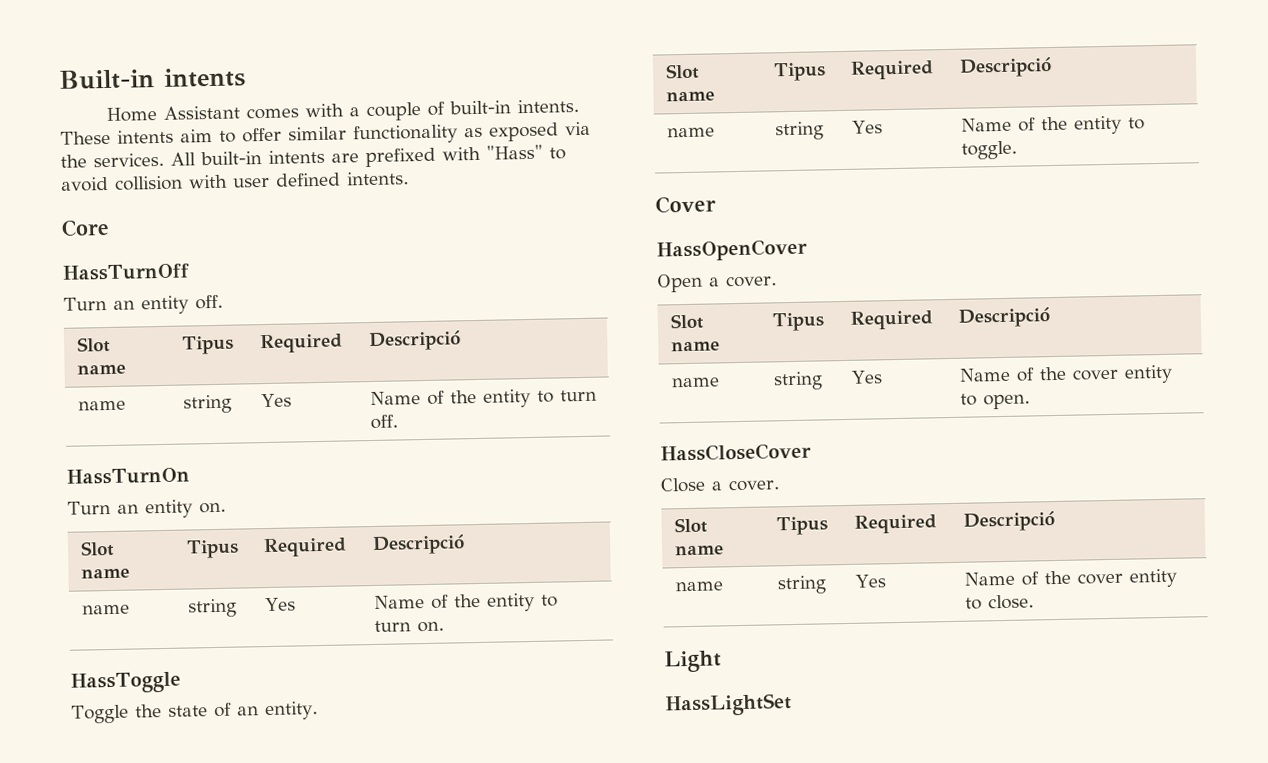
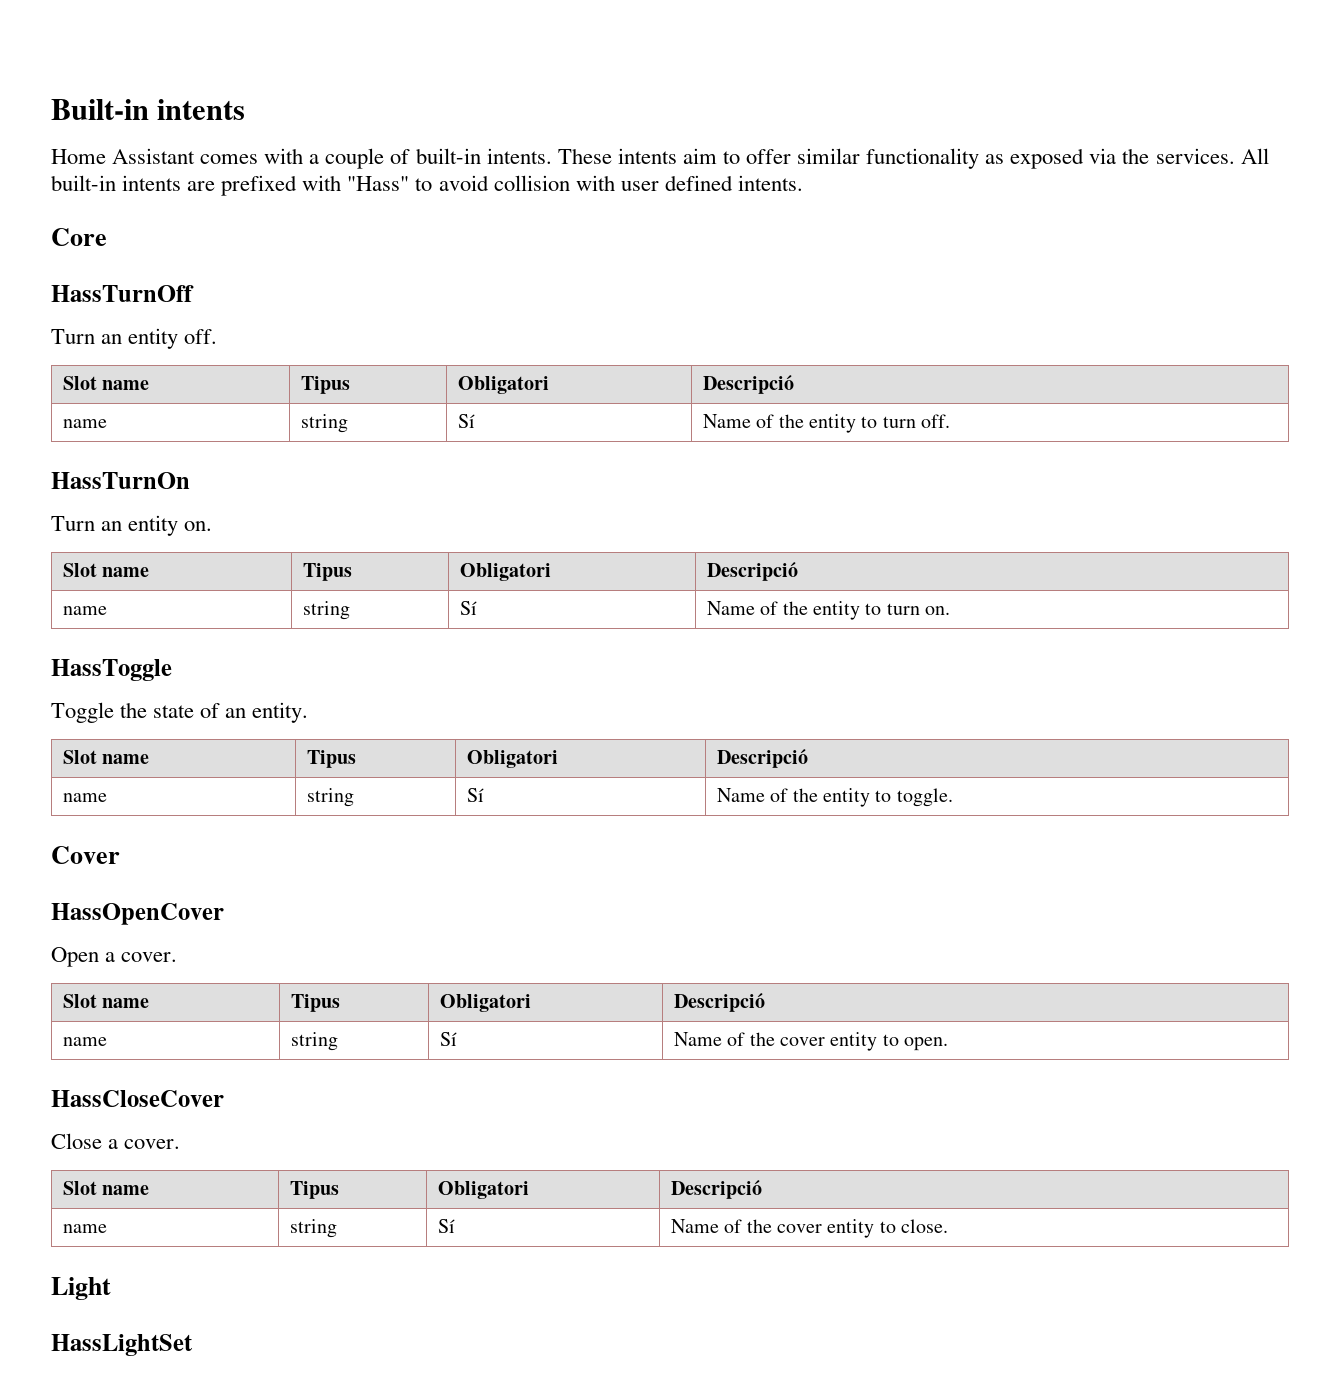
  Turn an entity off.
- Slot name | Tipus | Required | Descripció
- name | string | Yes | Name of the entity to turn off.
+ Slot name | Tipus | Obligatori | Descripció
+ name | string | Sí | Name of the entity to turn off.
  Turn an entity on.
- Slot name | Tipus | Required | Descripció
- name | string | Yes | Name of the entity to turn on.
+ Slot name | Tipus | Obligatori | Descripció
+ name | string | Sí | Name of the entity to turn on.
  Toggle the state of an entity.
- Slot name | Tipus | Required | Descripció
- name | string | Yes | Name of the entity to toggle.
+ Slot name | Tipus | Obligatori | Descripció
+ name | string | Sí | Name of the entity to toggle.
  Open a cover.
- Slot name | Tipus | Required | Descripció
- name | string | Yes | Name of the cover entity to open.
+ Slot name | Tipus | Obligatori | Descripció
+ name | string | Sí | Name of the cover entity to open.
  Close a cover.
- Slot name | Tipus | Required | Descripció
- name | string | Yes | Name of the cover entity to close.
+ Slot name | Tipus | Obligatori | Descripció
+ name | string | Sí | Name of the cover entity to close.

